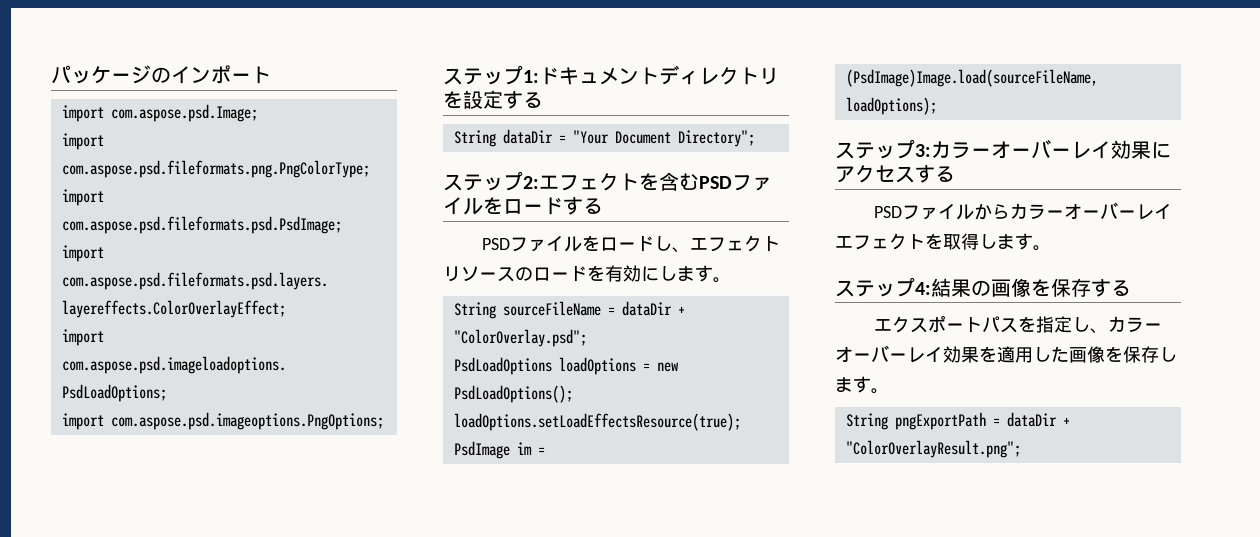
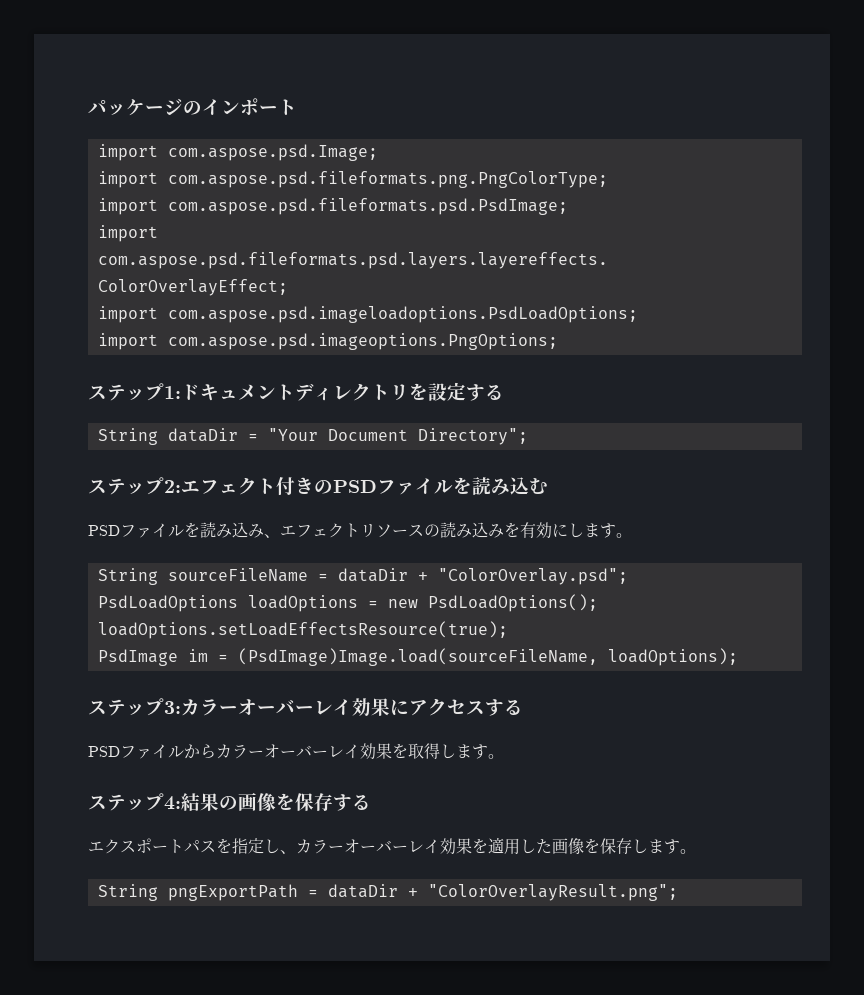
- ステップ2:エフェクトを含むPSDファイルをロードする
- PSDファイルをロードし、エフェクトリソースのロードを有効にします。
+ ステップ2:エフェクト付きのPSDファイルを読み込む
+ PSDファイルを読み込み、エフェクトリソースの読み込みを有効にします。
- PSDファイルからカラーオーバーレイエフェクトを取得します。
+ PSDファイルからカラーオーバーレイ効果を取得します。

